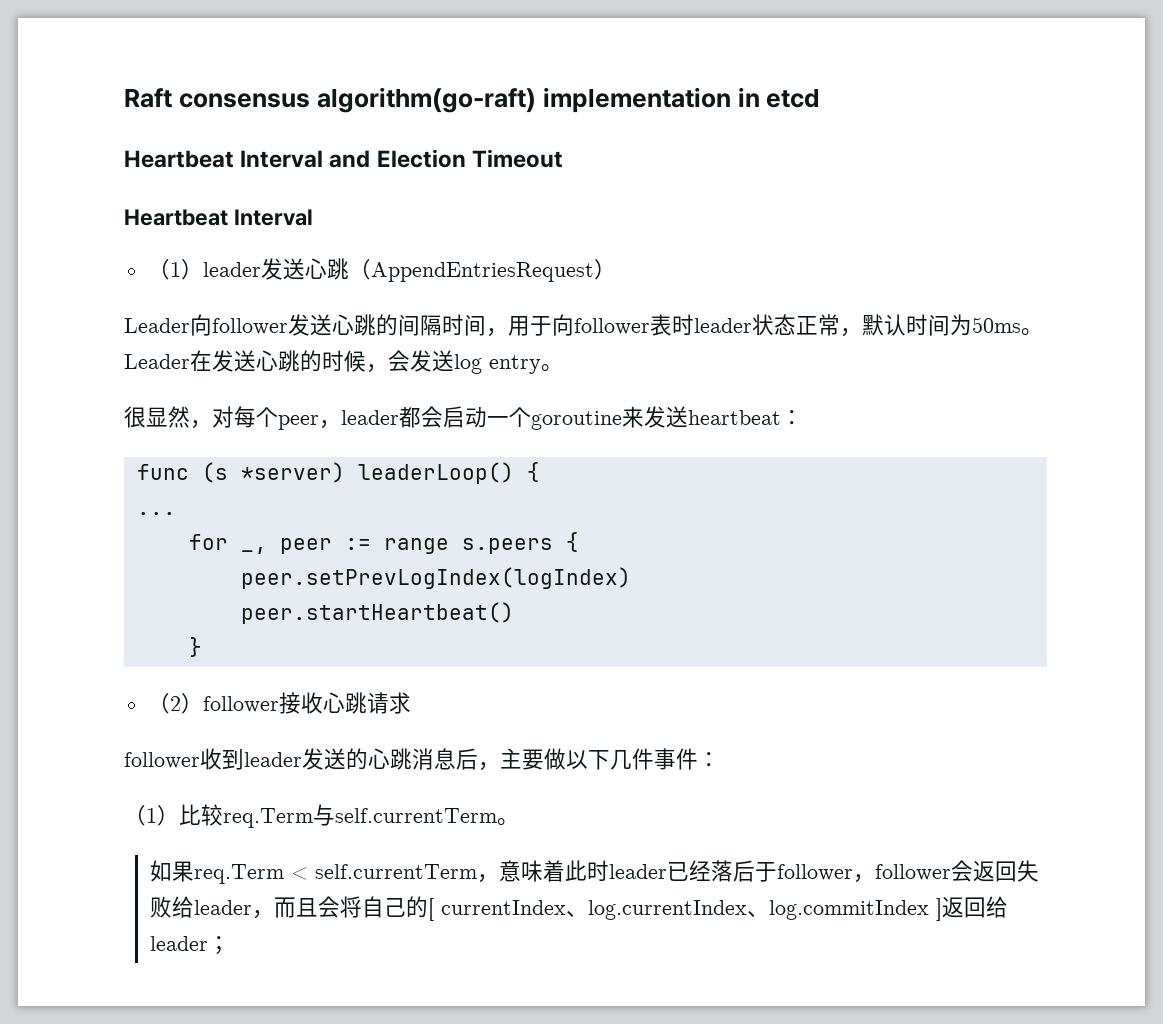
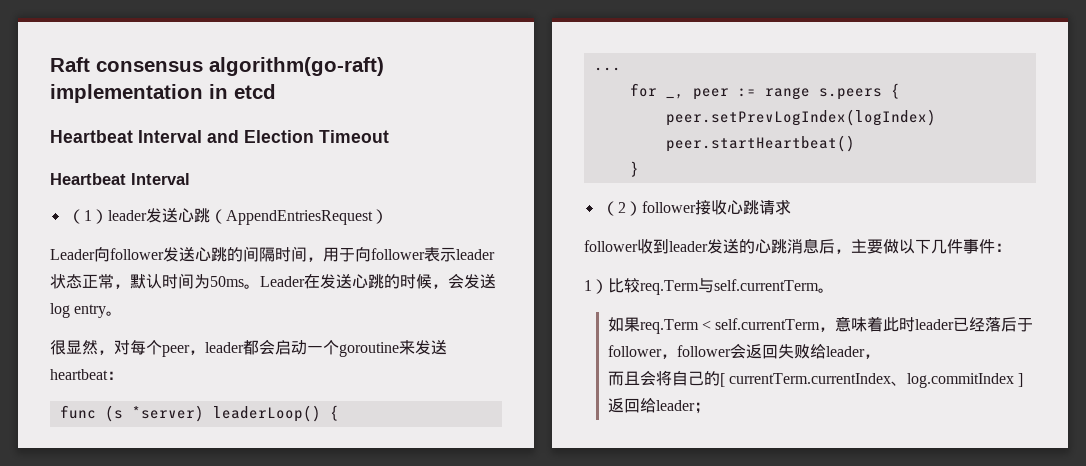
- Leader向follower发送心跳的间隔时间，用于向follower表时leader状态正常，默认时间为50ms。
+ Leader向follower发送心跳的间隔时间，用于向follower表示leader状态正常，默认时间为50ms。
- （1）比较req.Term与self.currentTerm。
+ 1）比较req.Term与self.currentTerm。
- 如果req.Term < self.currentTerm，意味着此时leader已经落后于follower，follower会返回失败给leader，而且会将自己的[ currentIndex、log.currentIndex、log.commitIndex ]返回给leader；
+ 如果req.Term < self.currentTerm，意味着此时leader已经落后于follower，follower会返回失败给leader，
+ 而且会将自己的[ currentTerm.currentIndex、log.commitIndex ]返回给leader；

